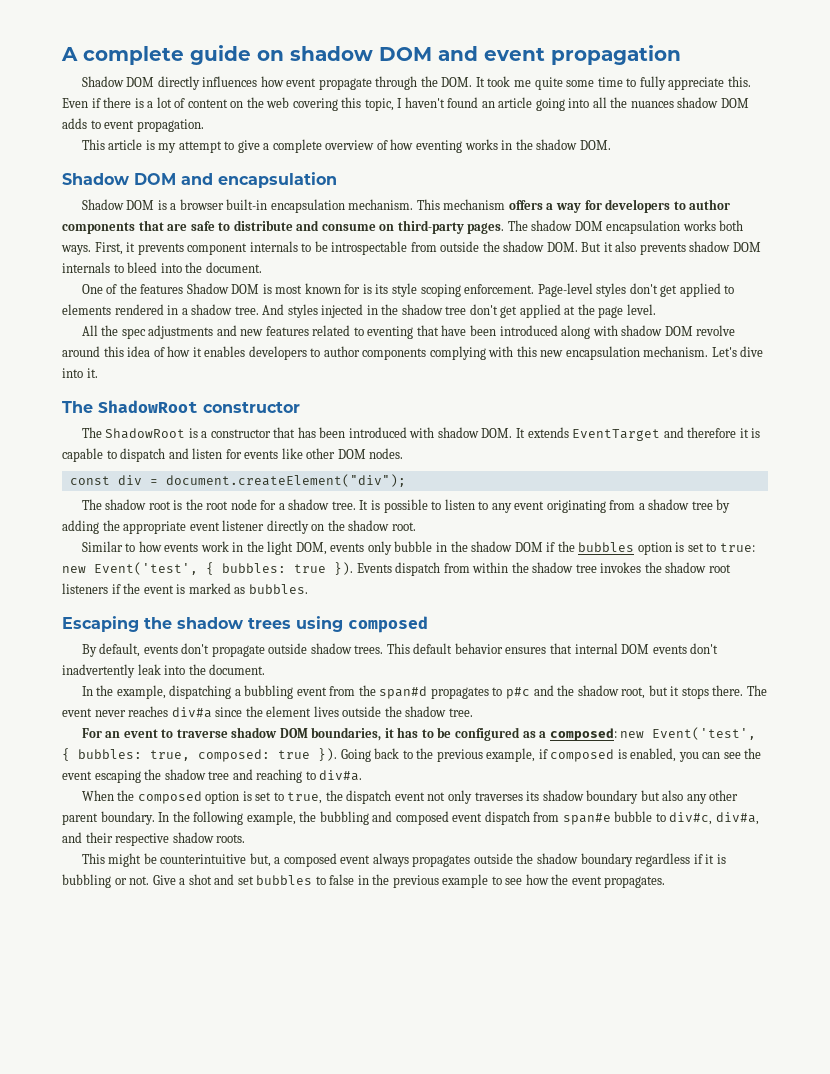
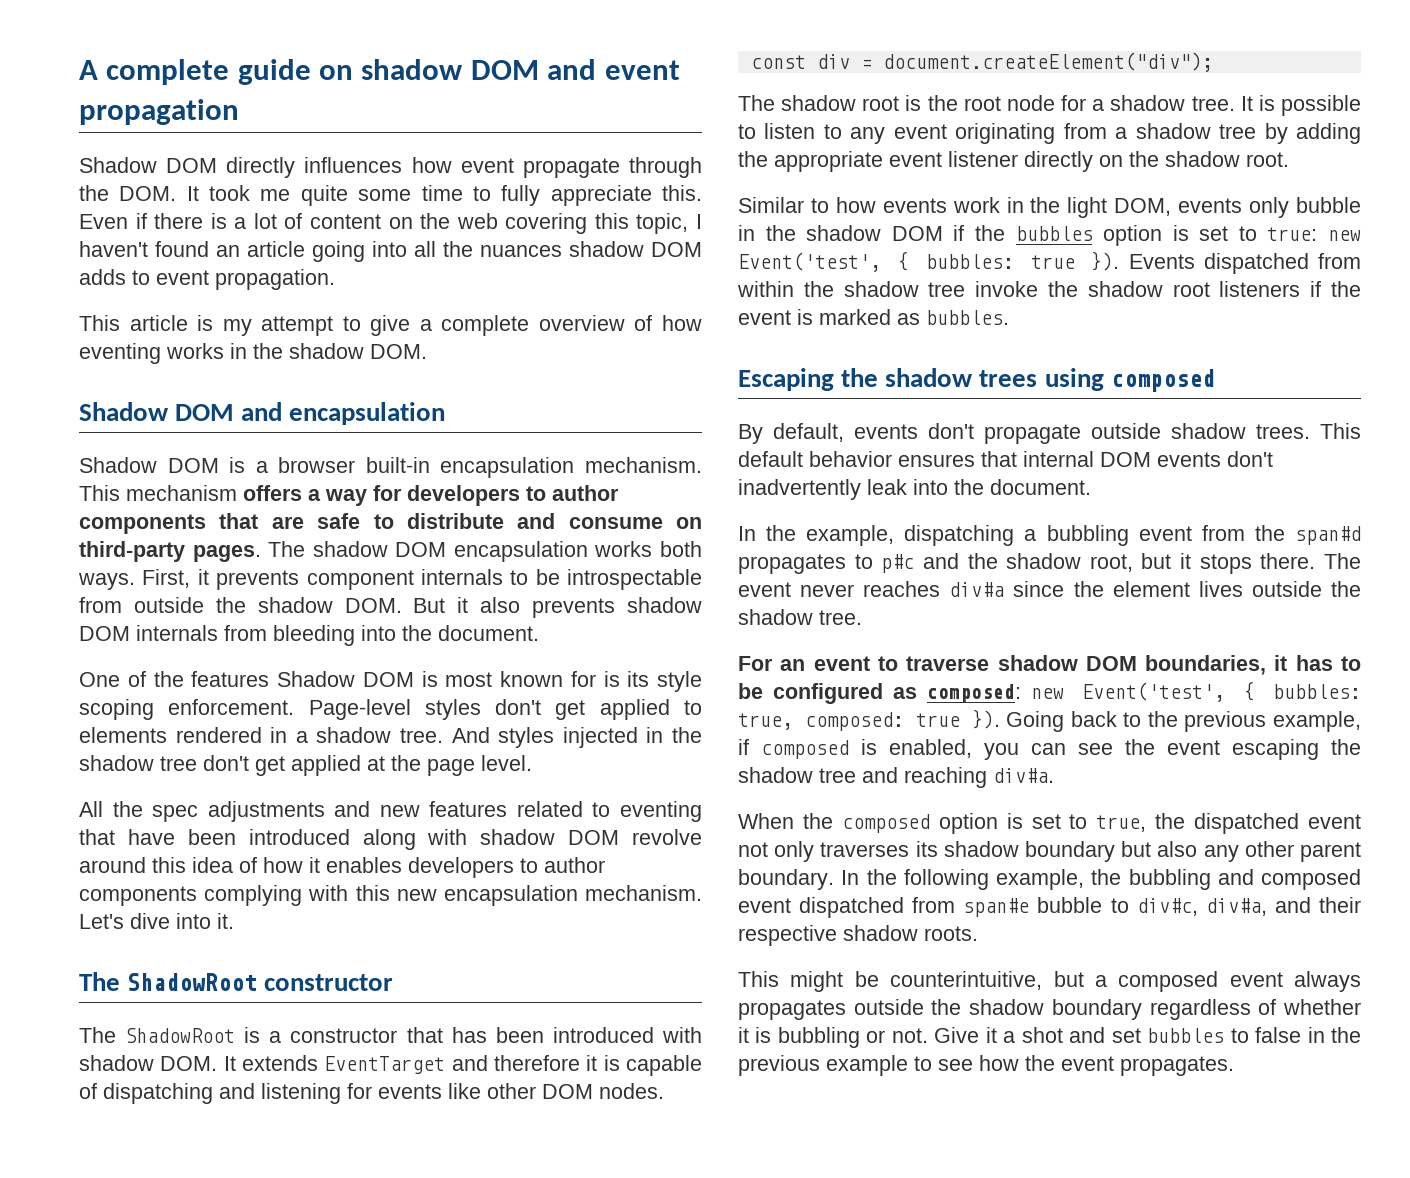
- First, it prevents component internals to be introspectable from outside the shadow DOM. But it also prevents shadow DOM internals to bleed into the document.
+ First, it prevents component internals to be introspectable from outside the shadow DOM. But it also prevents shadow DOM internals from bleeding into the document.
- The ShadowRoot is a constructor that has been introduced with shadow DOM. It extends EventTarget and therefore it is capable to dispatch and listen for events like other DOM nodes.
+ The ShadowRoot is a constructor that has been introduced with shadow DOM. It extends EventTarget and therefore it is capable of dispatching and listening for events like other DOM nodes.
- Events dispatch from within the shadow tree invokes the shadow root listeners if the event is marked as bubbles.
+ Events dispatched from within the shadow tree invoke the shadow root listeners if the event is marked as bubbles.
- For an event to traverse shadow DOM boundaries, it has to be configured as a composed: new Event('test', { bubbles: true, composed: true }).
+ For an event to traverse shadow DOM boundaries, it has to be configured as composed: new Event('test', { bubbles: true, composed: true }).
- Going back to the previous example, if composed is enabled, you can see the event escaping the shadow tree and reaching to div#a.
+ Going back to the previous example, if composed is enabled, you can see the event escaping the shadow tree and reaching div#a.
- When the composed option is set to true, the dispatch event not only traverses its shadow boundary but also any other parent boundary.
+ When the composed option is set to true, the dispatched event not only traverses its shadow boundary but also any other parent boundary.
- In the following example, the bubbling and composed event dispatch from span#e bubble to div#c, div#a, and their respective shadow roots.
+ In the following example, the bubbling and composed event dispatched from span#e bubble to div#c, div#a, and their respective shadow roots.
- This might be counterintuitive but, a composed event always propagates outside the shadow boundary regardless if it is bubbling or not.
+ This might be counterintuitive, but a composed event always propagates outside the shadow boundary regardless of whether it is bubbling or not.
- Give a shot and set bubbles to false in the previous example to see how the event propagates.
+ Give it a shot and set bubbles to false in the previous example to see how the event propagates.

